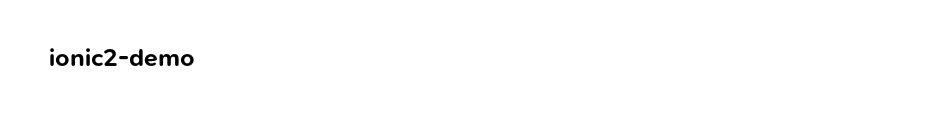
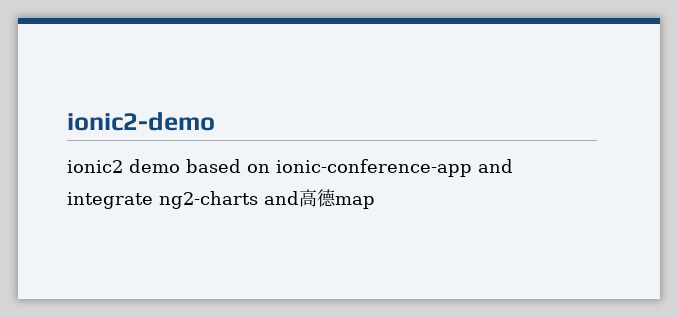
+ ionic2 demo based on ionic-conference-app and integrate ng2-charts and高德map

